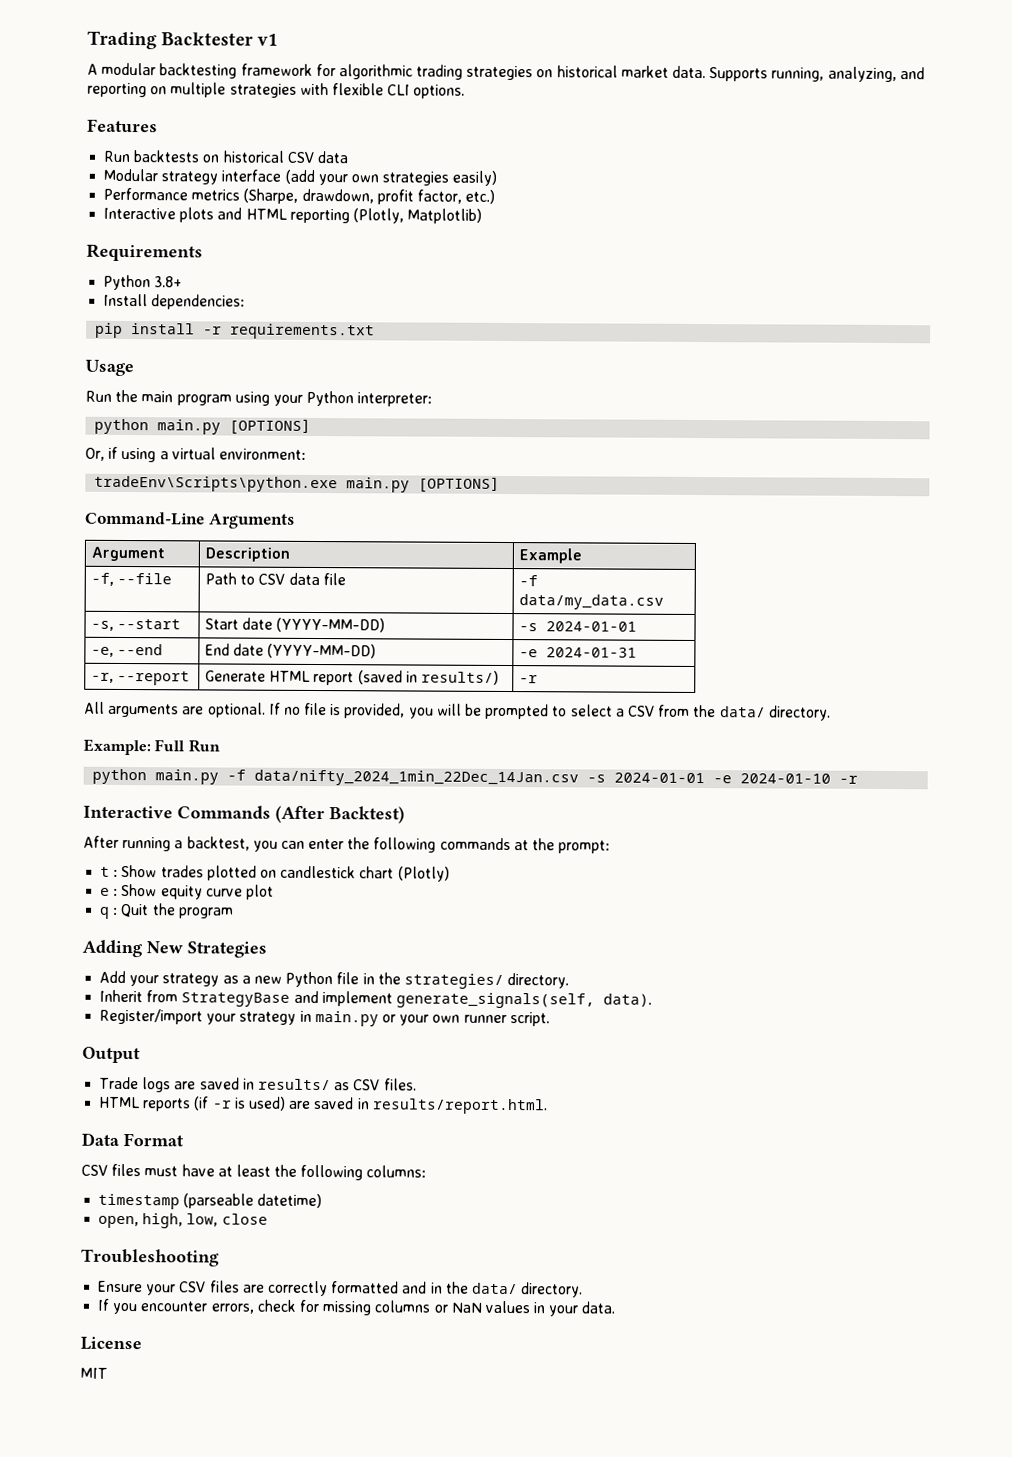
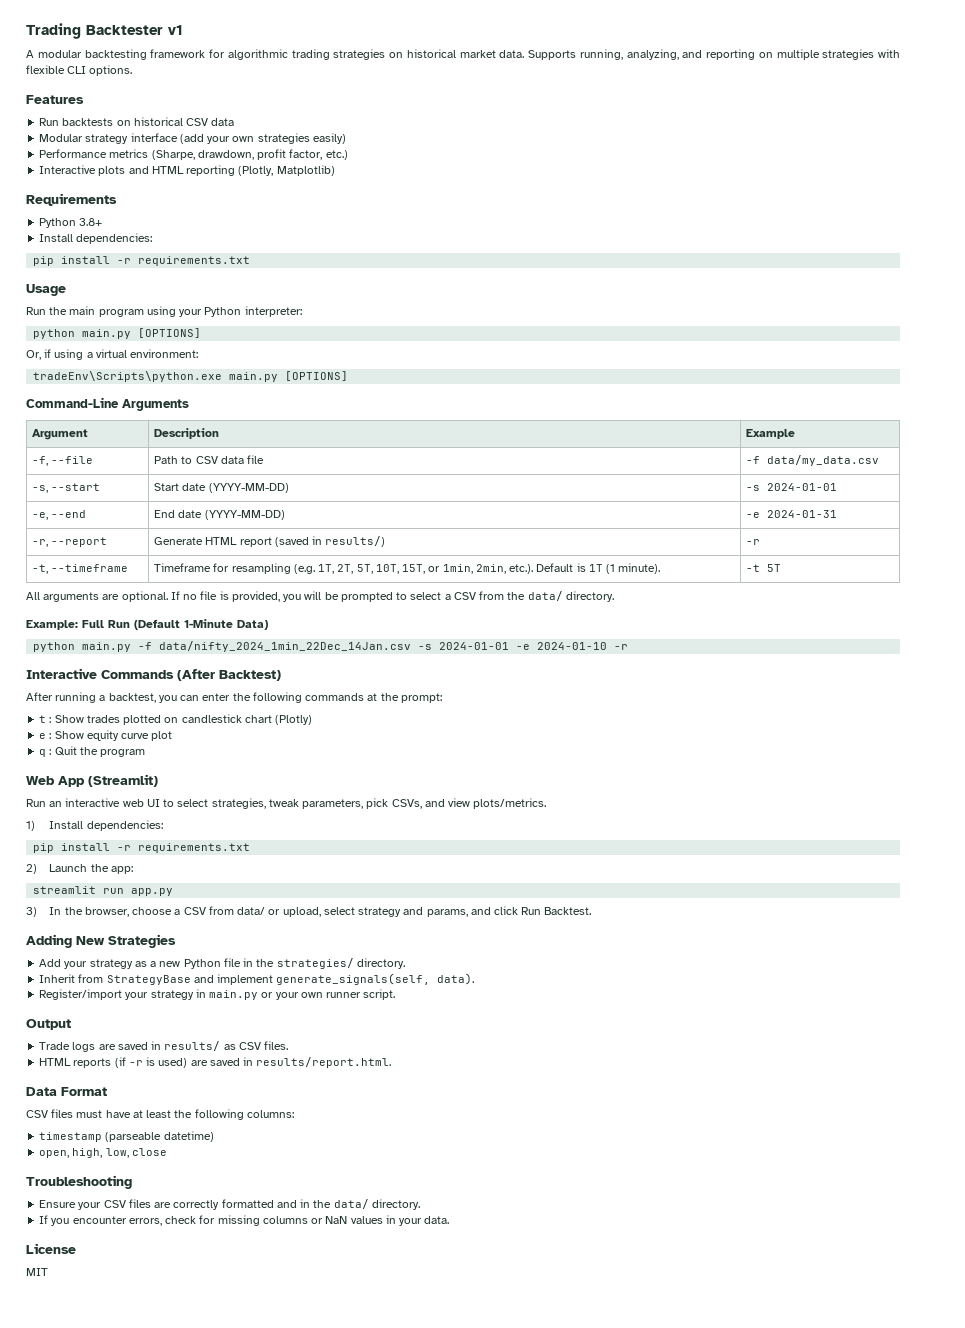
+ -t, --timeframe | Timeframe for resampling (e.g. 1T, 2T, 5T, 10T, 15T, or 1min, 2min, etc.). Default is 1T (1 minute). | -t 5T
- Example: Full Run
+ Example: Full Run (Default 1-Minute Data)
+ Web App (Streamlit)
+ Run an interactive web UI to select strategies, tweak parameters, pick CSVs, and view plots/metrics.
+ 1) Install dependencies:
+ pip install -r requirements.txt
+ 2) Launch the app:
+ streamlit run app.py
+ 3) In the browser, choose a CSV from data/ or upload, select strategy and params, and click Run Backtest.

